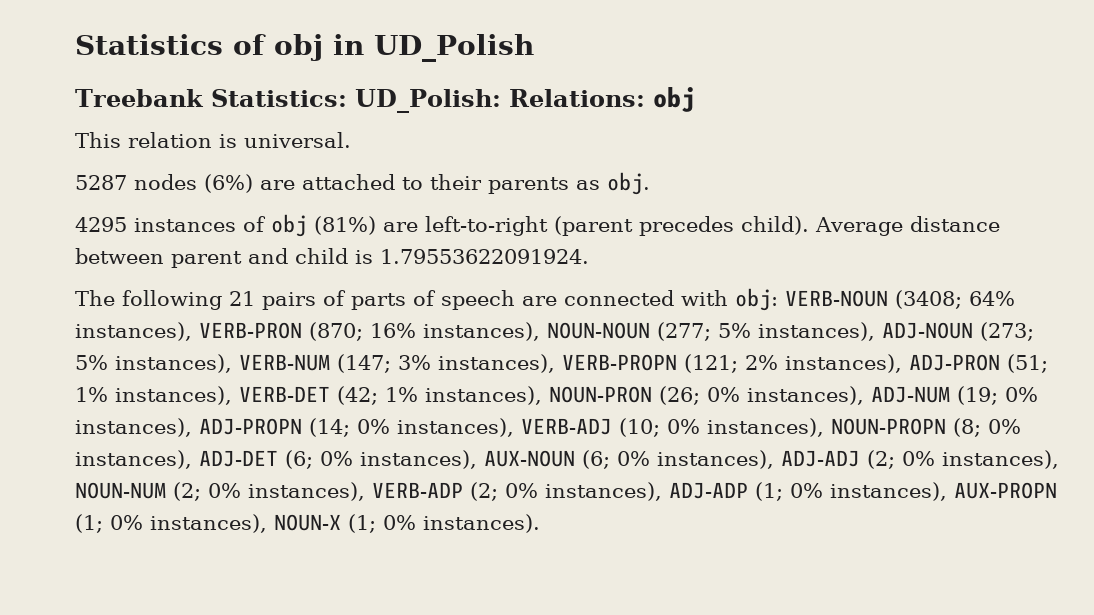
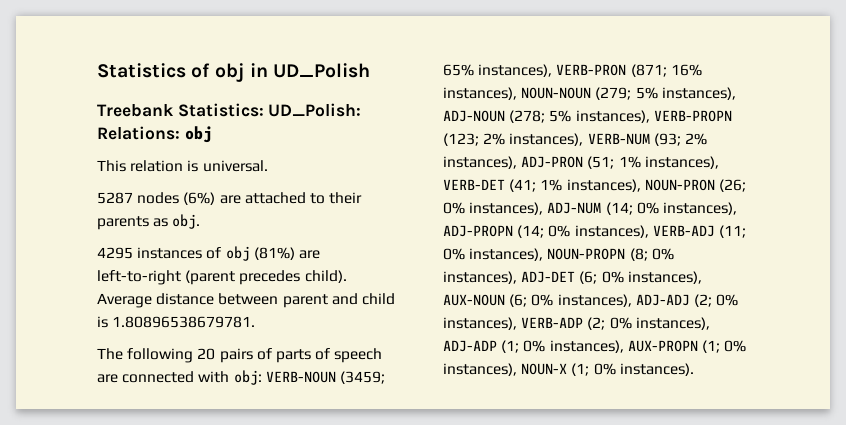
- Average distance between parent and child is 1.79553622091924.
+ Average distance between parent and child is 1.80896538679781.
- The following 21 pairs of parts of speech are connected with obj:
+ The following 20 pairs of parts of speech are connected with obj:
- VERB-NOUN (3408; 64% instances), VERB-PRON (870;
+ VERB-NOUN (3459; 65% instances), VERB-PRON (871;
- 16% instances), NOUN-NOUN (277;
+ 16% instances), NOUN-NOUN (279;
- 5% instances), ADJ-NOUN (273; 5% instances), VERB-NUM (147; 3% instances), VERB-PROPN (121;
+ 5% instances), ADJ-NOUN (278; 5% instances), VERB-PROPN (123; 2% instances), VERB-NUM (93;
- 1% instances), VERB-DET (42;
+ 1% instances), VERB-DET (41;
- 0% instances), ADJ-NUM (19;
+ 0% instances), ADJ-NUM (14;
- 0% instances), VERB-ADJ (10;
+ 0% instances), VERB-ADJ (11;
- 0% instances), NOUN-NUM (2; 0% instances), VERB-ADP (2;
+ 0% instances), VERB-ADP (2;

